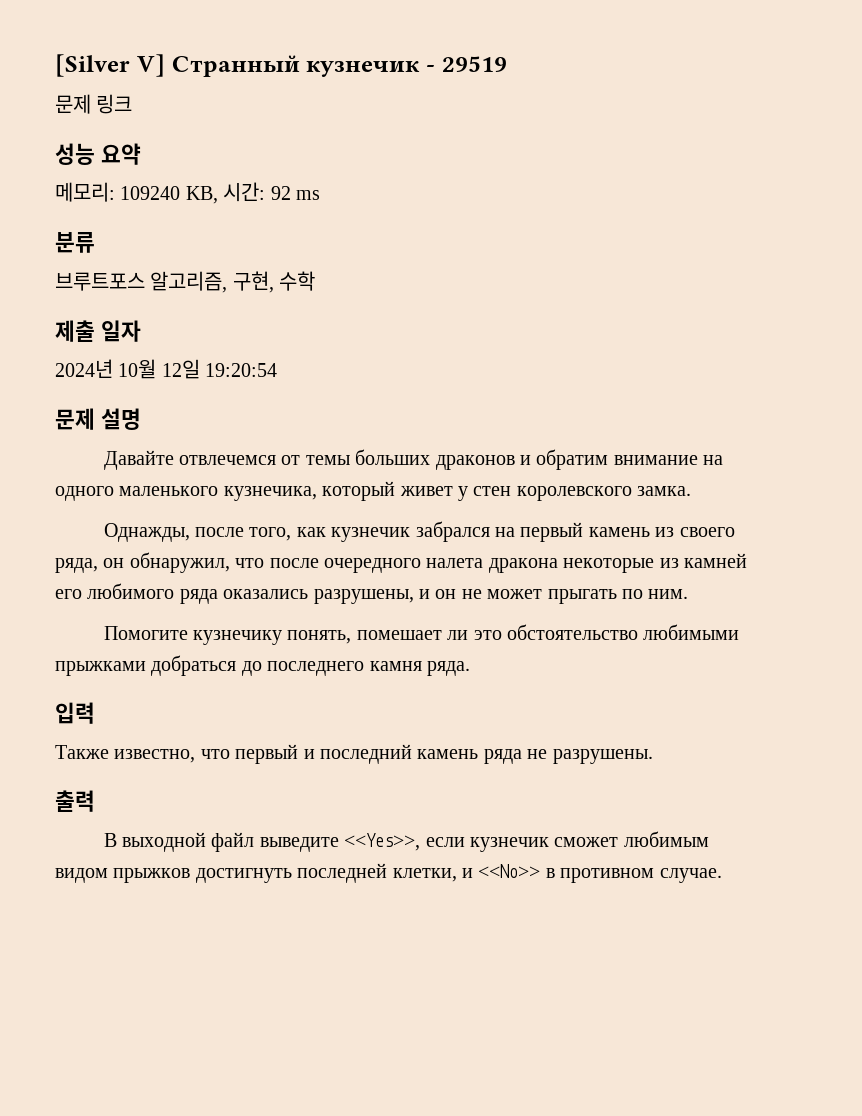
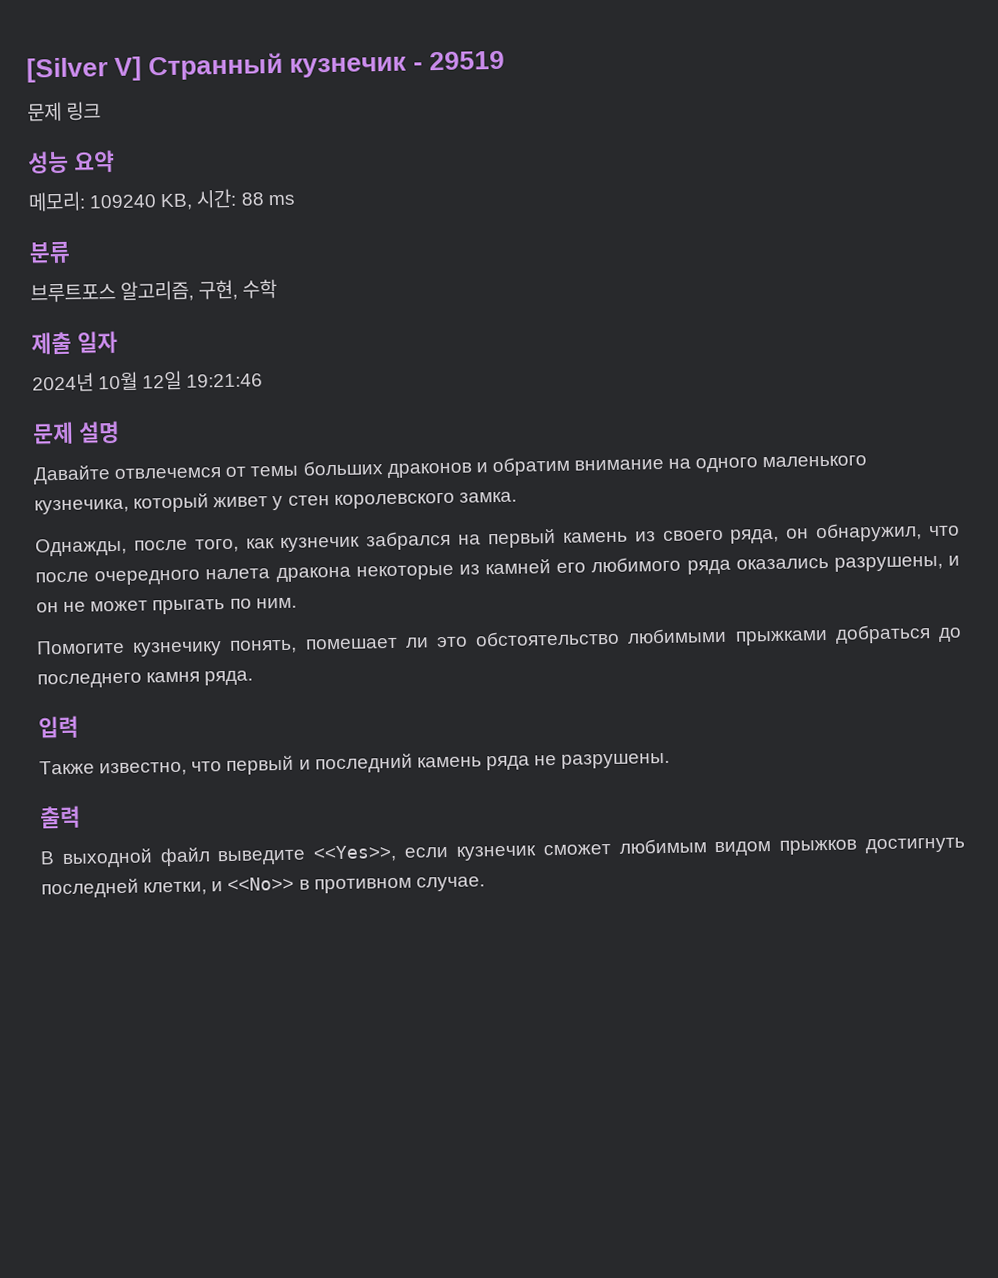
- 메모리: 109240 KB, 시간: 92 ms
+ 메모리: 109240 KB, 시간: 88 ms
- 2024년 10월 12일 19:20:54
+ 2024년 10월 12일 19:21:46

